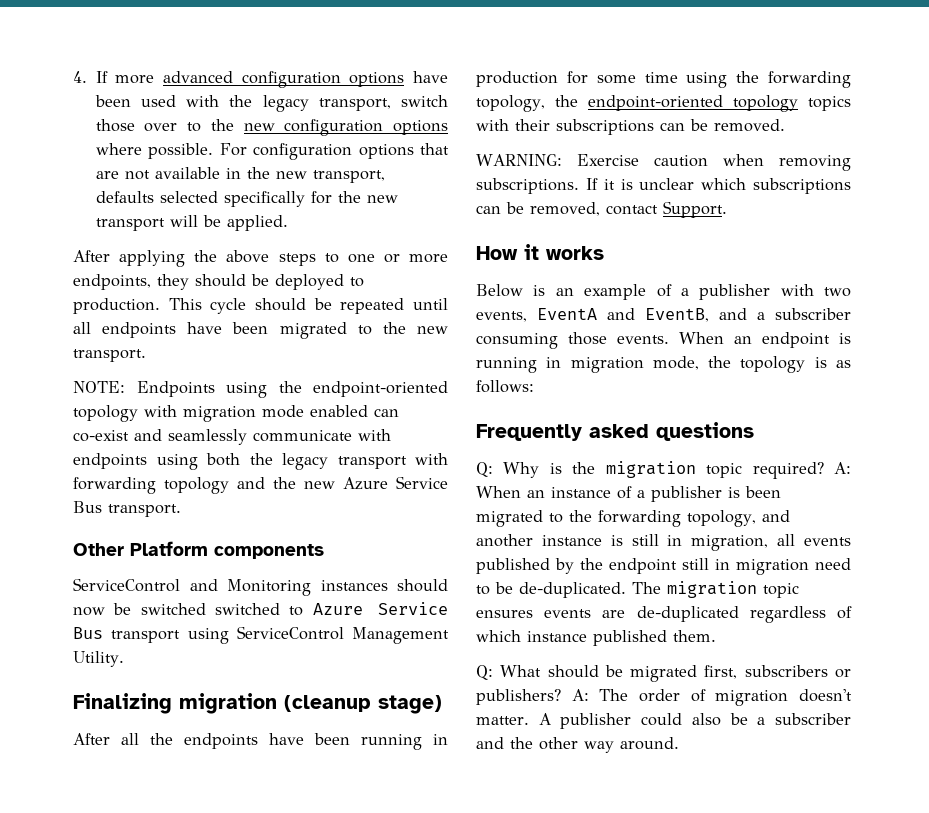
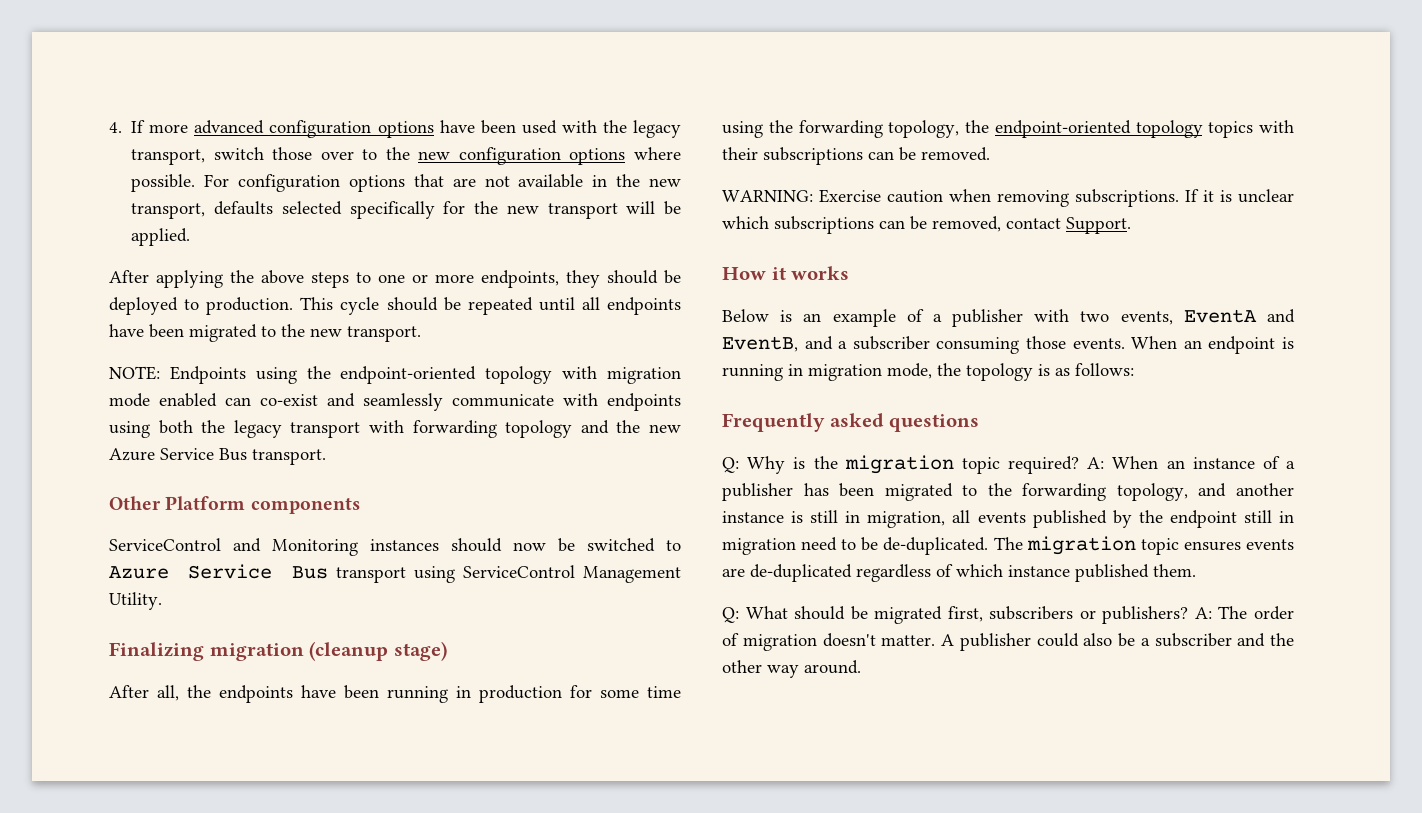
- ServiceControl and Monitoring instances should now be switched switched to Azure Service Bus transport using ServiceControl Management Utility.
+ ServiceControl and Monitoring instances should now be switched to Azure Service Bus transport using ServiceControl Management Utility.
- After all the endpoints have been running in production for some time using the forwarding topology, the endpoint-oriented topology topics with their subscriptions can be removed.
+ After all, the endpoints have been running in production for some time using the forwarding topology, the endpoint-oriented topology topics with their subscriptions can be removed.
- A: When an instance of a publisher is been migrated to the forwarding topology, and another instance is still in migration, all events published by the endpoint still in migration need to be de-duplicated.
+ A: When an instance of a publisher has been migrated to the forwarding topology, and another instance is still in migration, all events published by the endpoint still in migration need to be de-duplicated.

